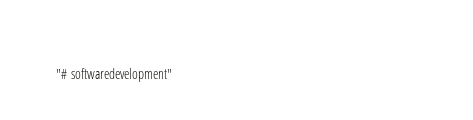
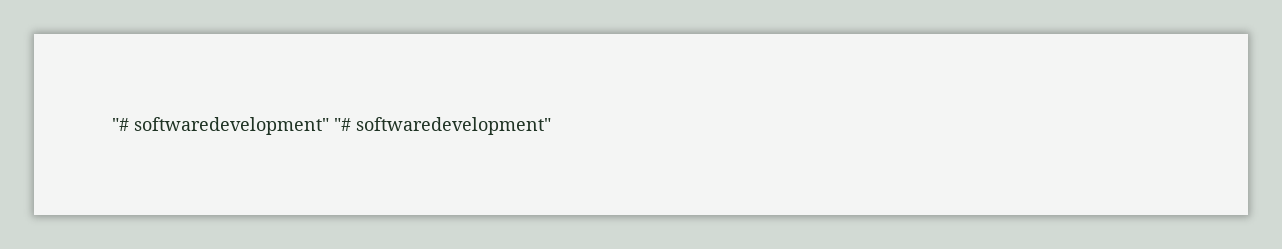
- "# softwaredevelopment"
+ "# softwaredevelopment" "# softwaredevelopment"

